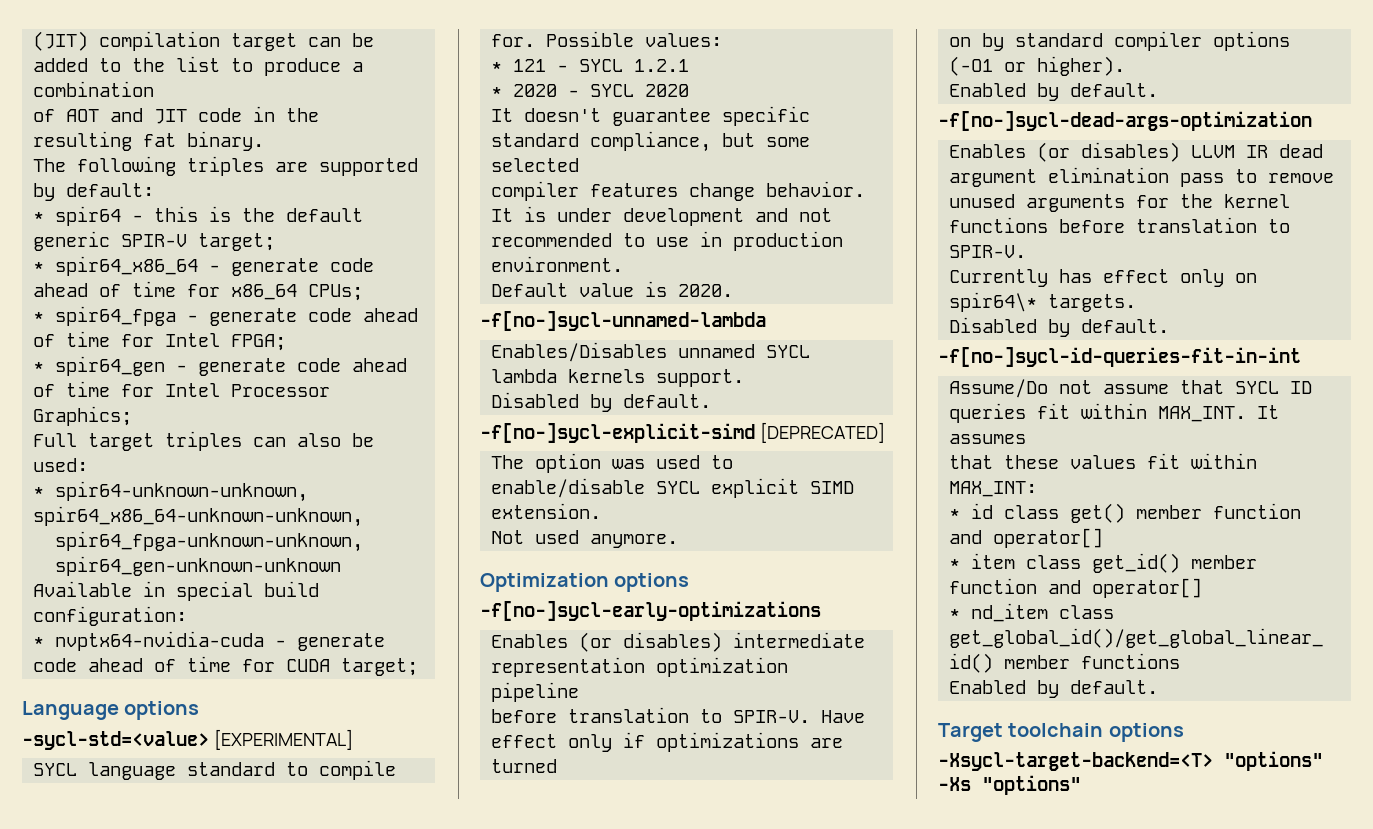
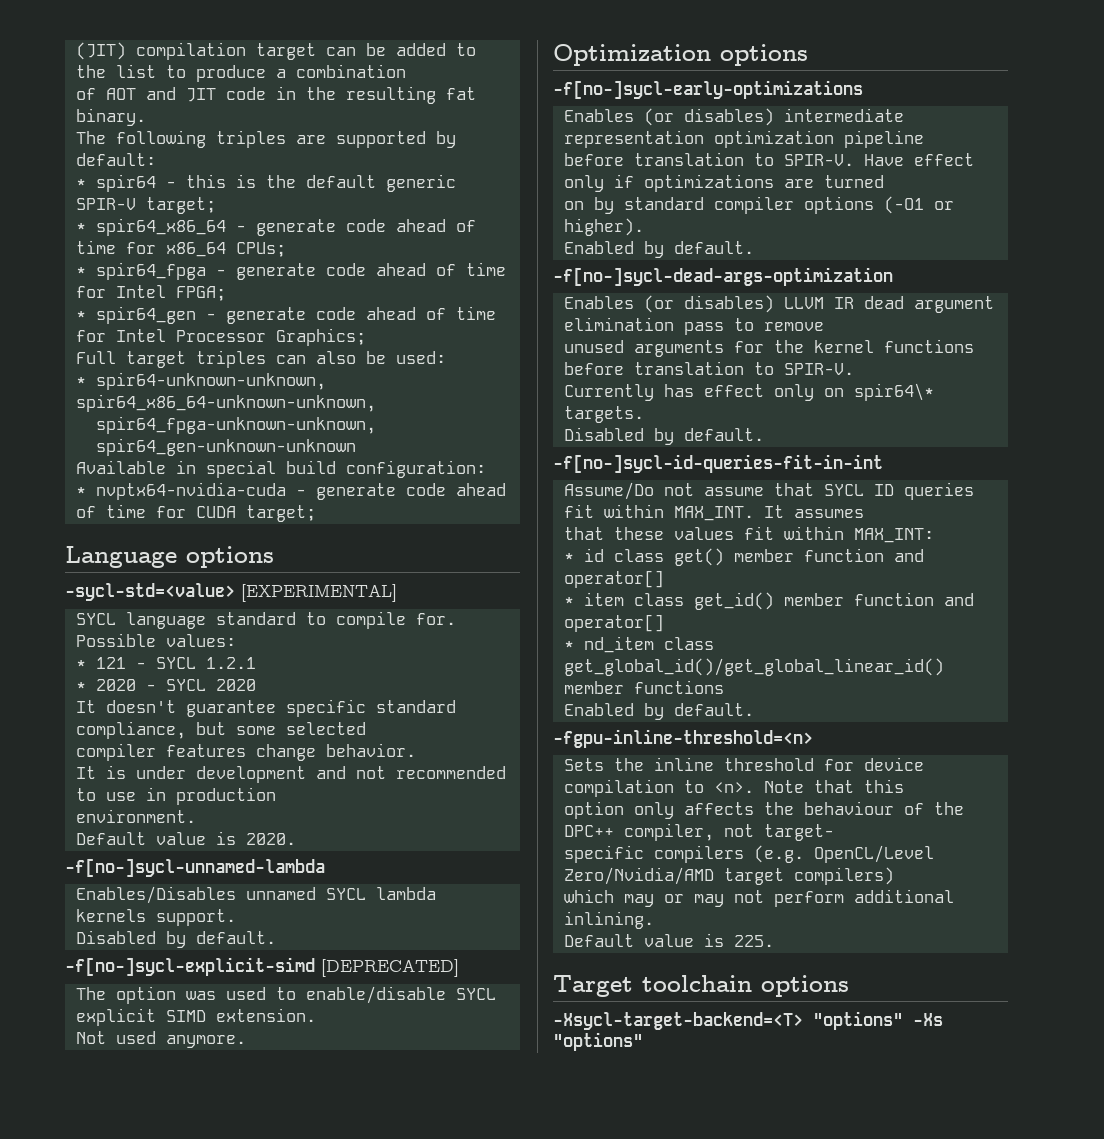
+ -fgpu-inline-threshold=<n>
+ Sets the inline threshold for device compilation to <n>. Note that this
+ option only affects the behaviour of the DPC++ compiler, not target-
+ specific compilers (e.g. OpenCL/Level Zero/Nvidia/AMD target compilers)
+ which may or may not perform additional inlining.
+ Default value is 225.

